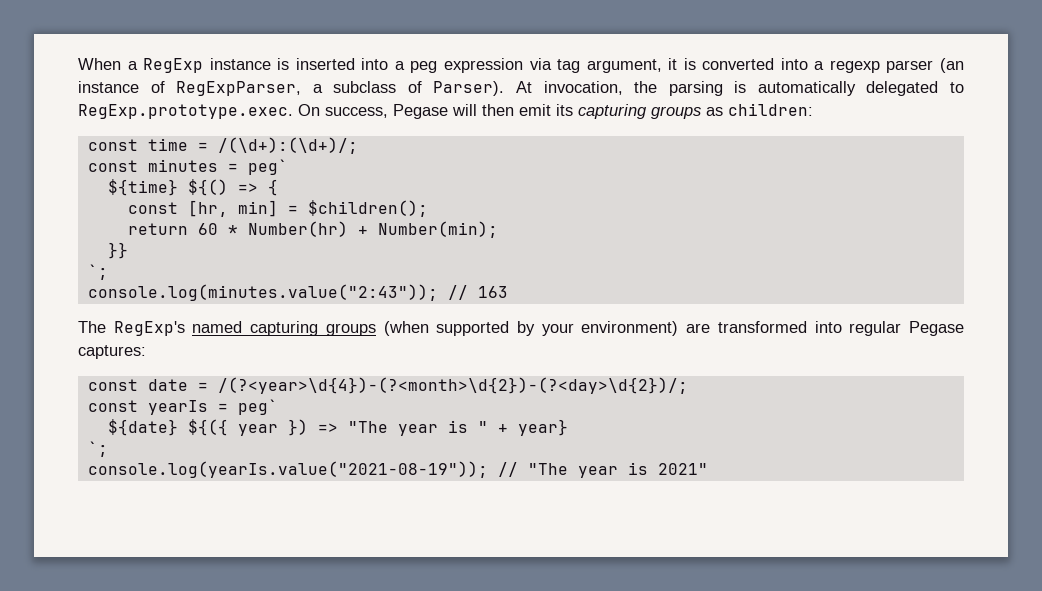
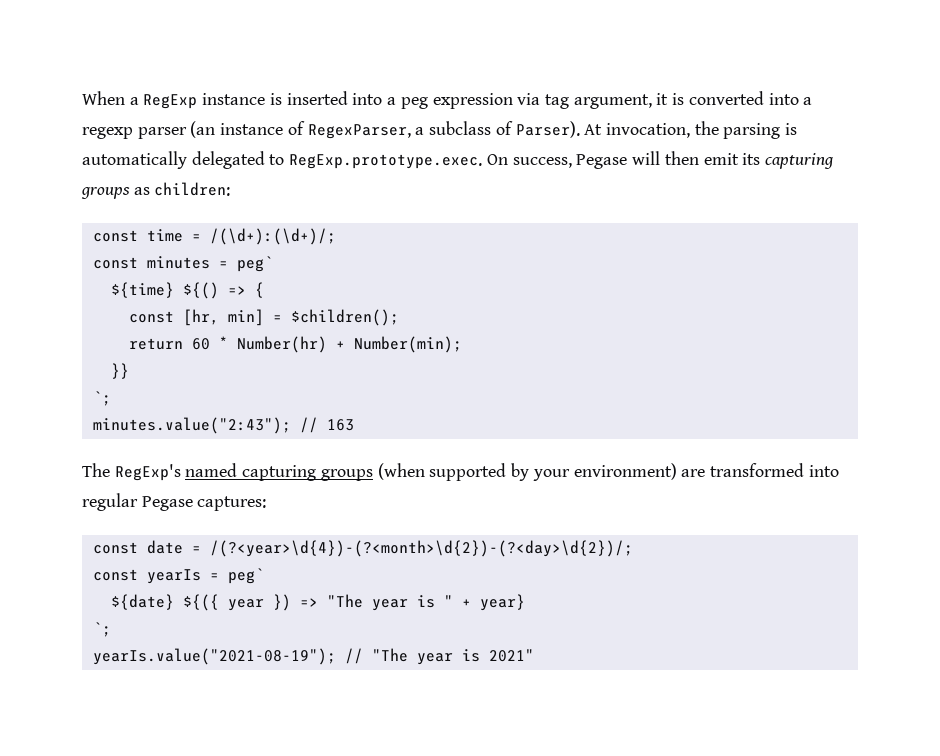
- When a RegExp instance is inserted into a peg expression via tag argument, it is converted into a regexp parser (an instance of RegExpParser, a subclass of Parser).
+ When a RegExp instance is inserted into a peg expression via tag argument, it is converted into a regexp parser (an instance of RegexParser, a subclass of Parser).
- console.log(minutes.value("2:43")); // 163
+ minutes.value("2:43"); // 163
- console.log(yearIs.value("2021-08-19")); // "The year is 2021"
+ yearIs.value("2021-08-19"); // "The year is 2021"

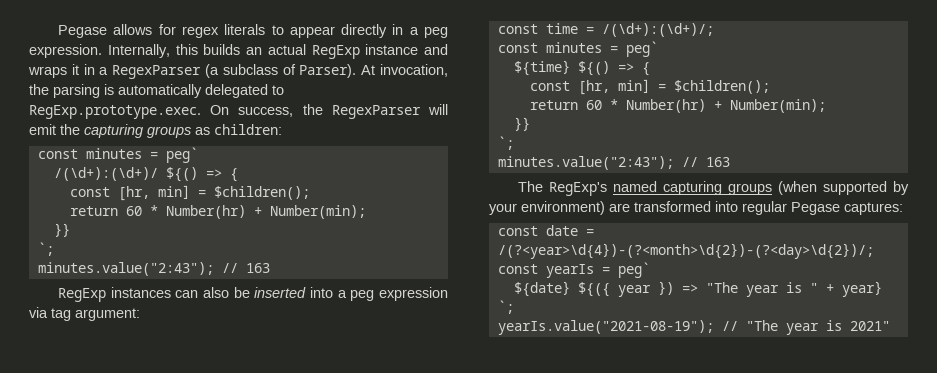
- When a RegExp instance is inserted into a peg expression via tag argument, it is converted into a regexp parser (an instance of RegexParser, a subclass of Parser).
+ Pegase allows for regex literals to appear directly in a peg expression. Internally, this builds an actual RegExp instance and wraps it in a RegexParser (a subclass of Parser).
- At invocation, the parsing is automatically delegated to RegExp.prototype.exec. On success, Pegase will then emit its capturing groups as children:
+ At invocation, the parsing is automatically delegated to RegExp.prototype.exec. On success, the RegexParser will emit the capturing groups as children:
+ const minutes = peg`
+ /(\d+):(\d+)/ ${() => {
+ const [hr, min] = $children();
+ return 60 * Number(hr) + Number(min);
+ }}
+ `;
+ minutes.value("2:43"); // 163
+ RegExp instances can also be inserted into a peg expression via tag argument:

